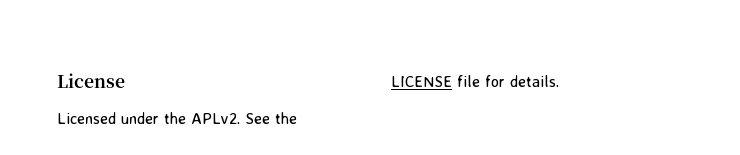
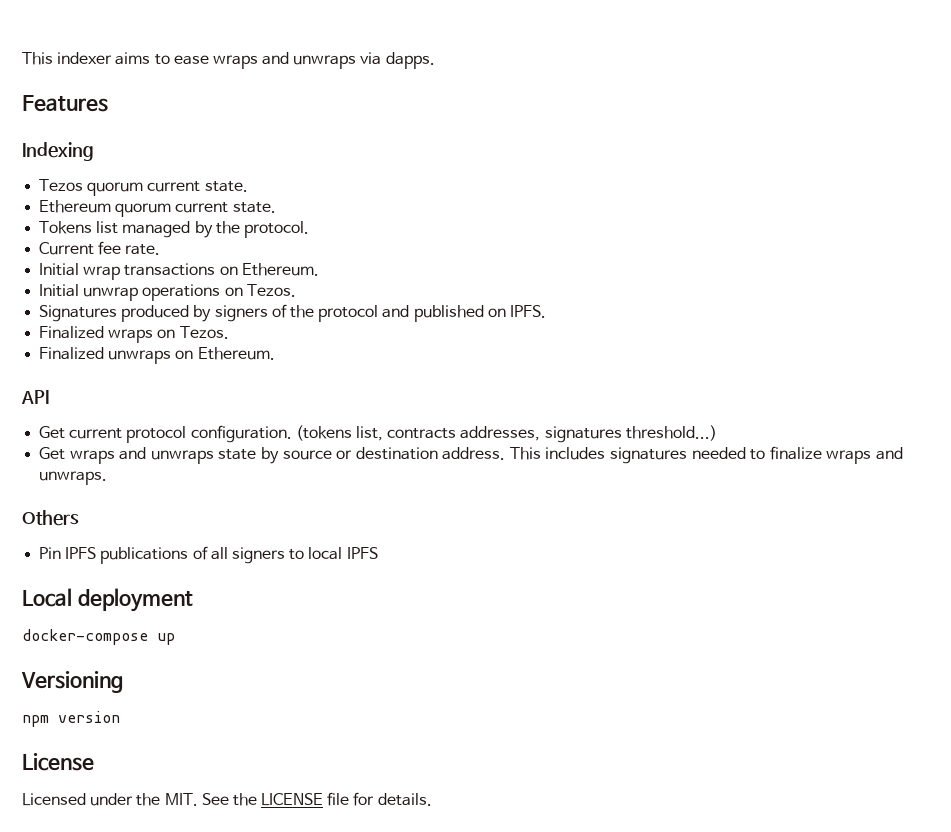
+ This indexer aims to ease wraps and unwraps via dapps.
+ Features
+ Indexing
+ Tezos quorum current state.
+ Ethereum quorum current state.
+ Tokens list managed by the protocol.
+ Current fee rate.
+ Initial wrap transactions on Ethereum.
+ Initial unwrap operations on Tezos.
+ Signatures produced by signers of the protocol and published on IPFS.
+ Finalized wraps on Tezos.
+ Finalized unwraps on Ethereum.
+ API
+ Get current protocol configuration. (tokens list, contracts addresses, signatures threshold...)
+ Get wraps and unwraps state by source or destination address. This includes signatures needed to finalize wraps and unwraps.
+ Others
+ Pin IPFS publications of all signers to local IPFS
+ Local deployment
+ docker-compose up
+ Versioning
+ npm version
- Licensed under the APLv2. See the LICENSE file for details.
+ Licensed under the MIT. See the LICENSE file for details.

